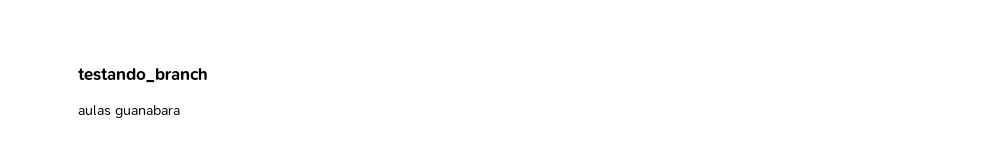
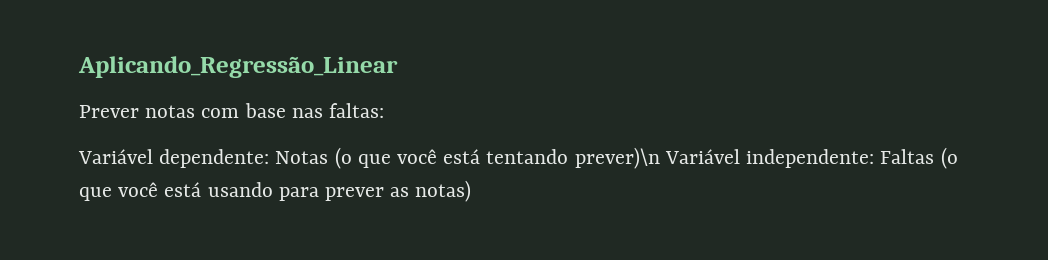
- testando_branch
- aulas guanabara
+ Aplicando_Regressão_Linear
+ Prever notas com base nas faltas:
+ Variável dependente: Notas (o que você está tentando prever)\n Variável independente: Faltas (o que você está usando para prever as notas)

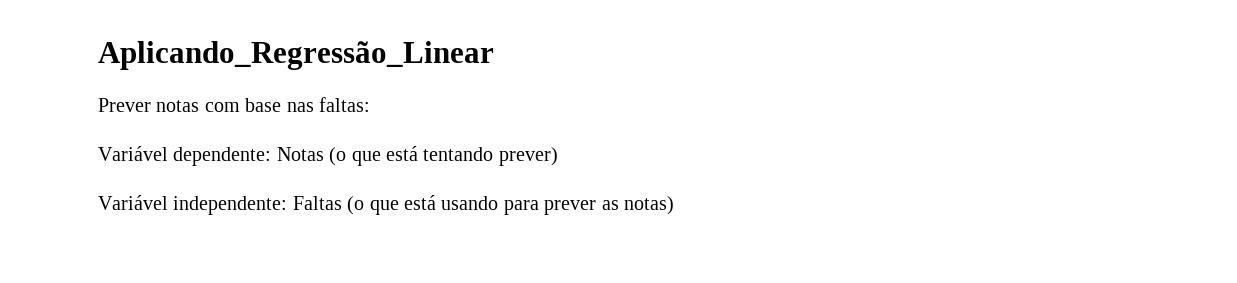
- Variável dependente: Notas (o que você está tentando prever)\n Variável independente: Faltas (o que você está usando para prever as notas)
+ Variável dependente: Notas (o que está tentando prever)
+ Variável independente: Faltas (o que está usando para prever as notas)

